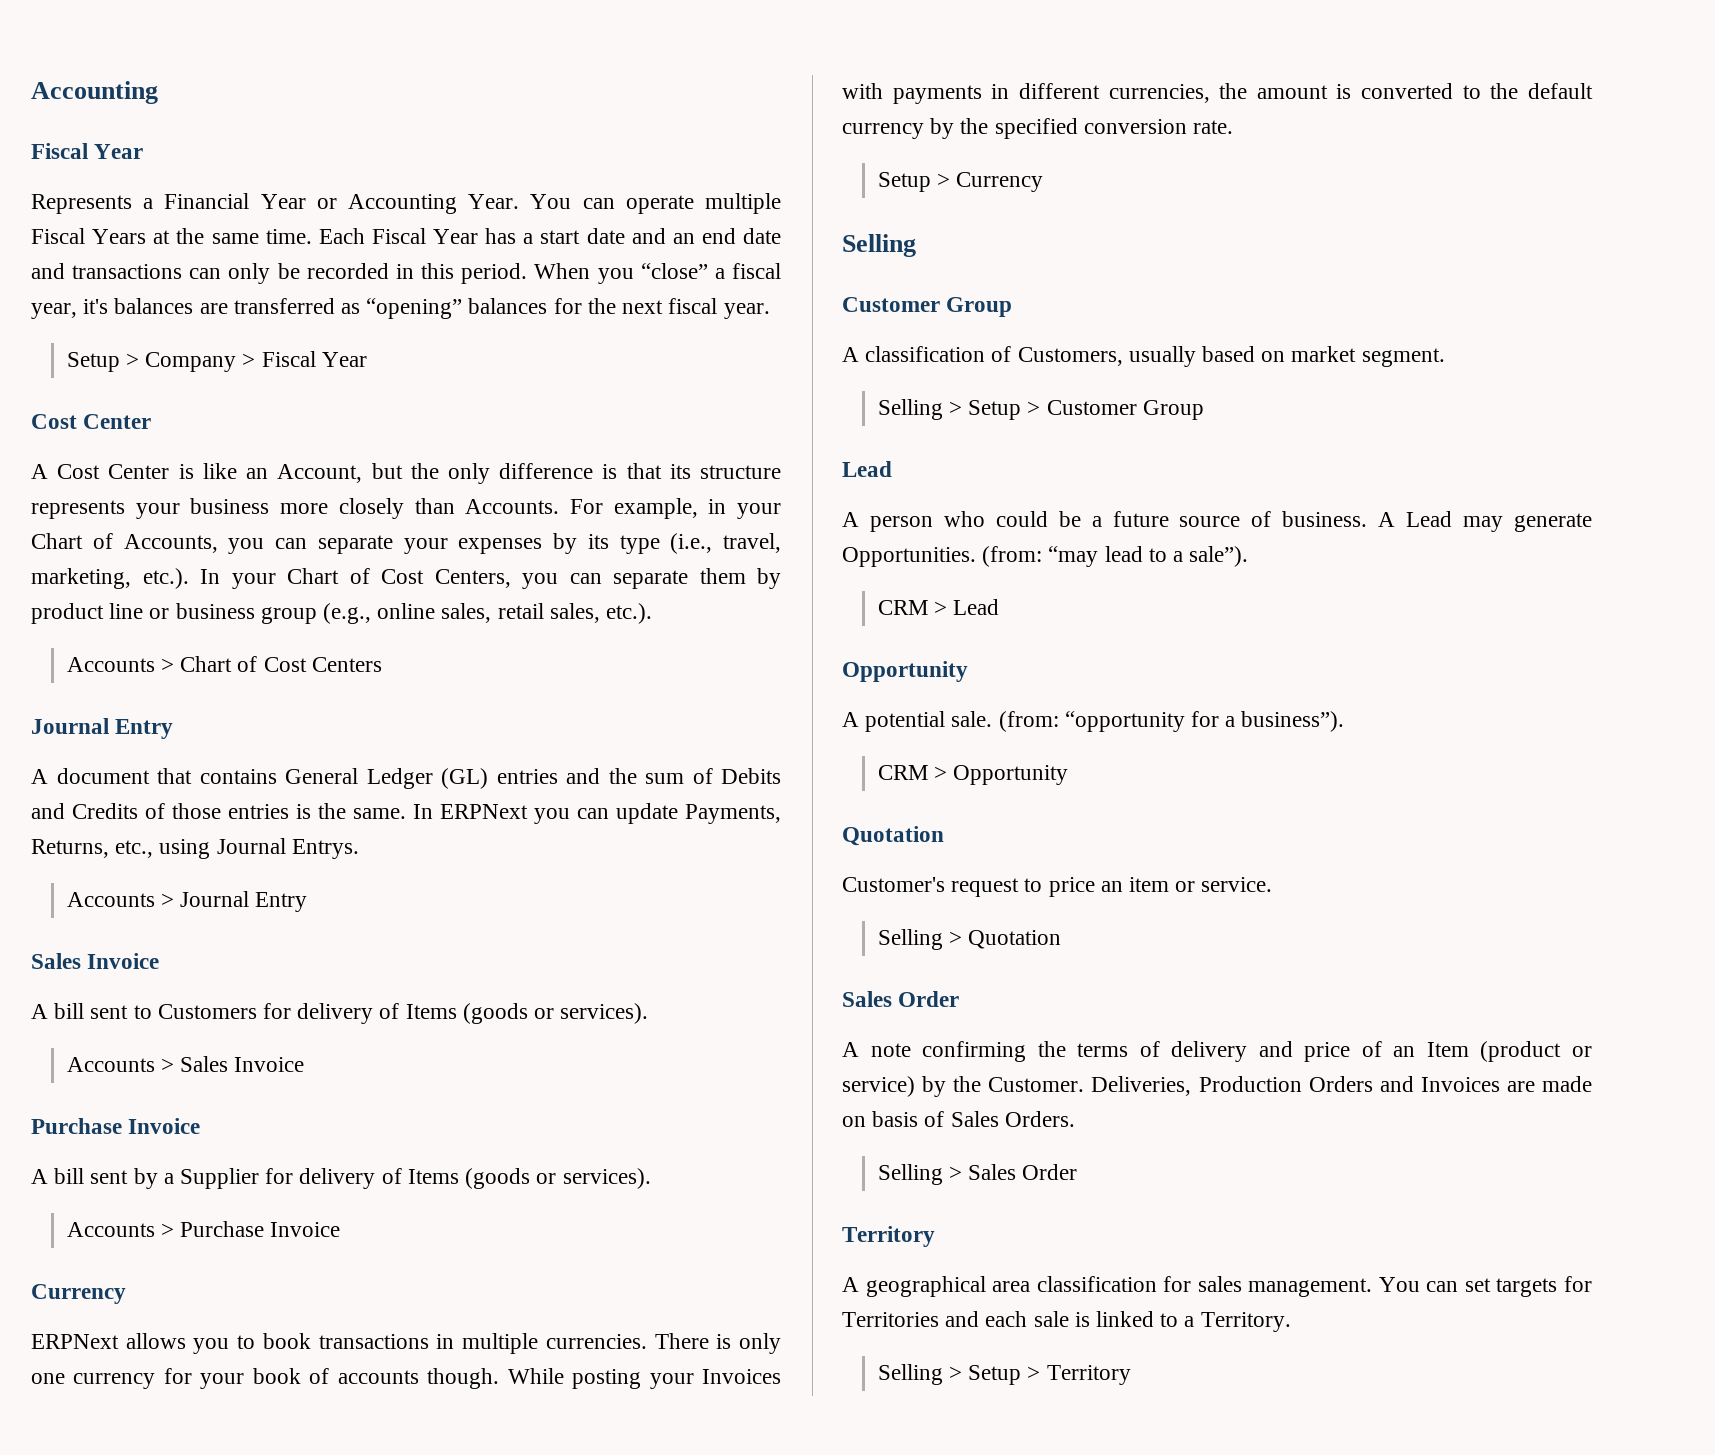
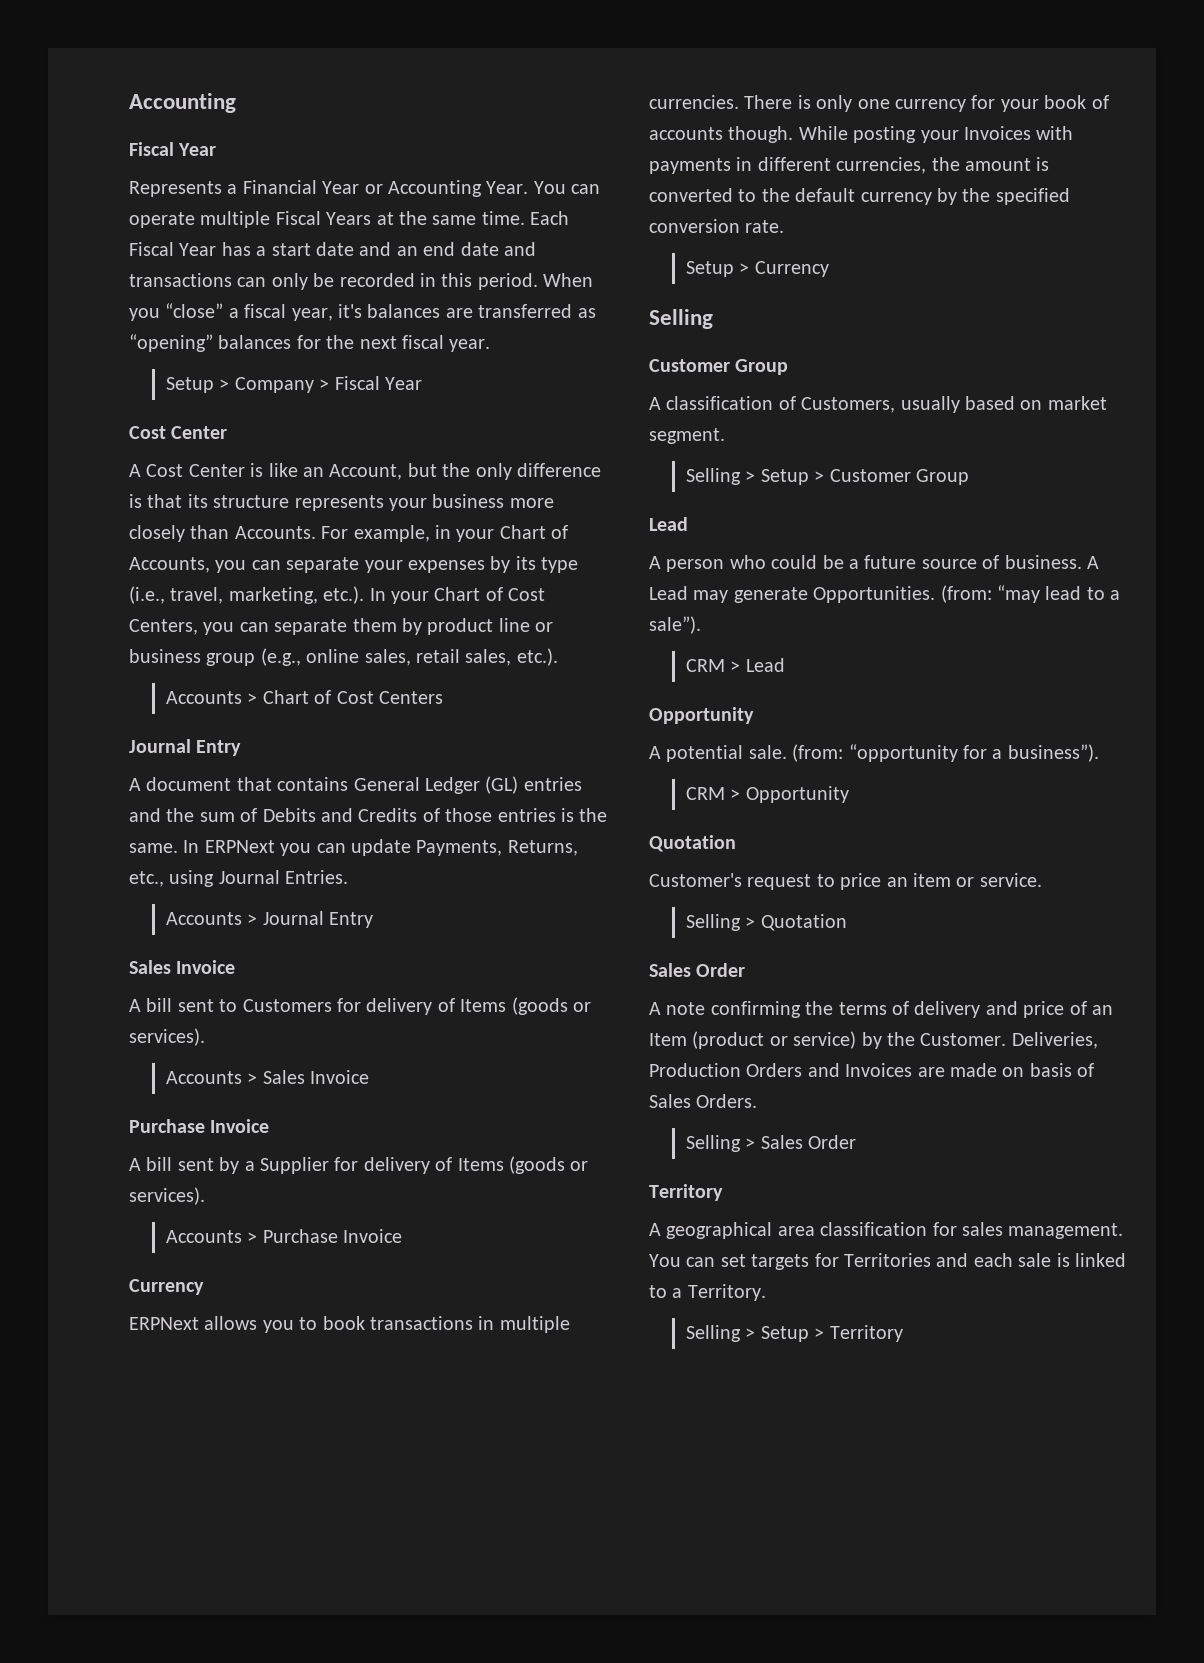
- In ERPNext you can update Payments, Returns, etc., using Journal Entrys.
+ In ERPNext you can update Payments, Returns, etc., using Journal Entries.

